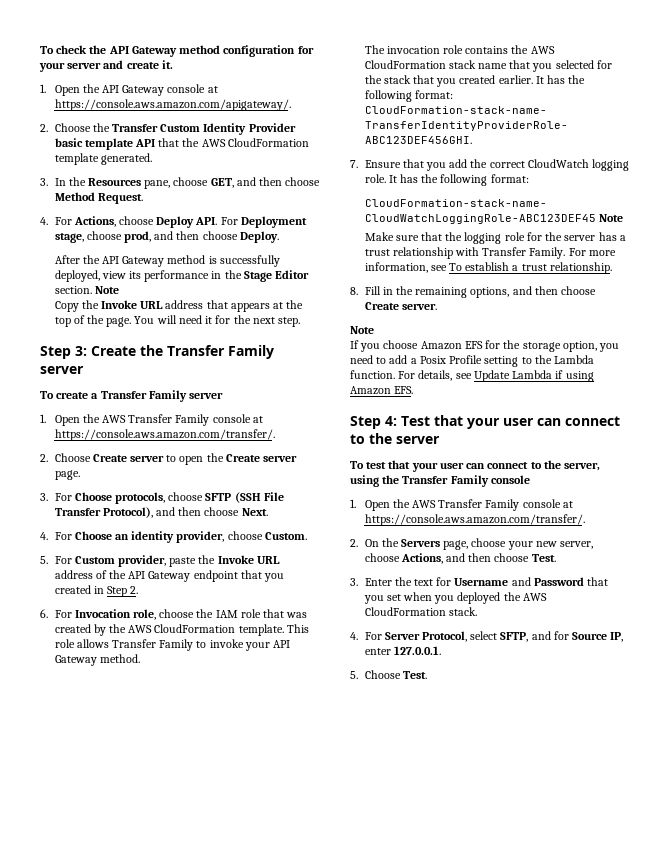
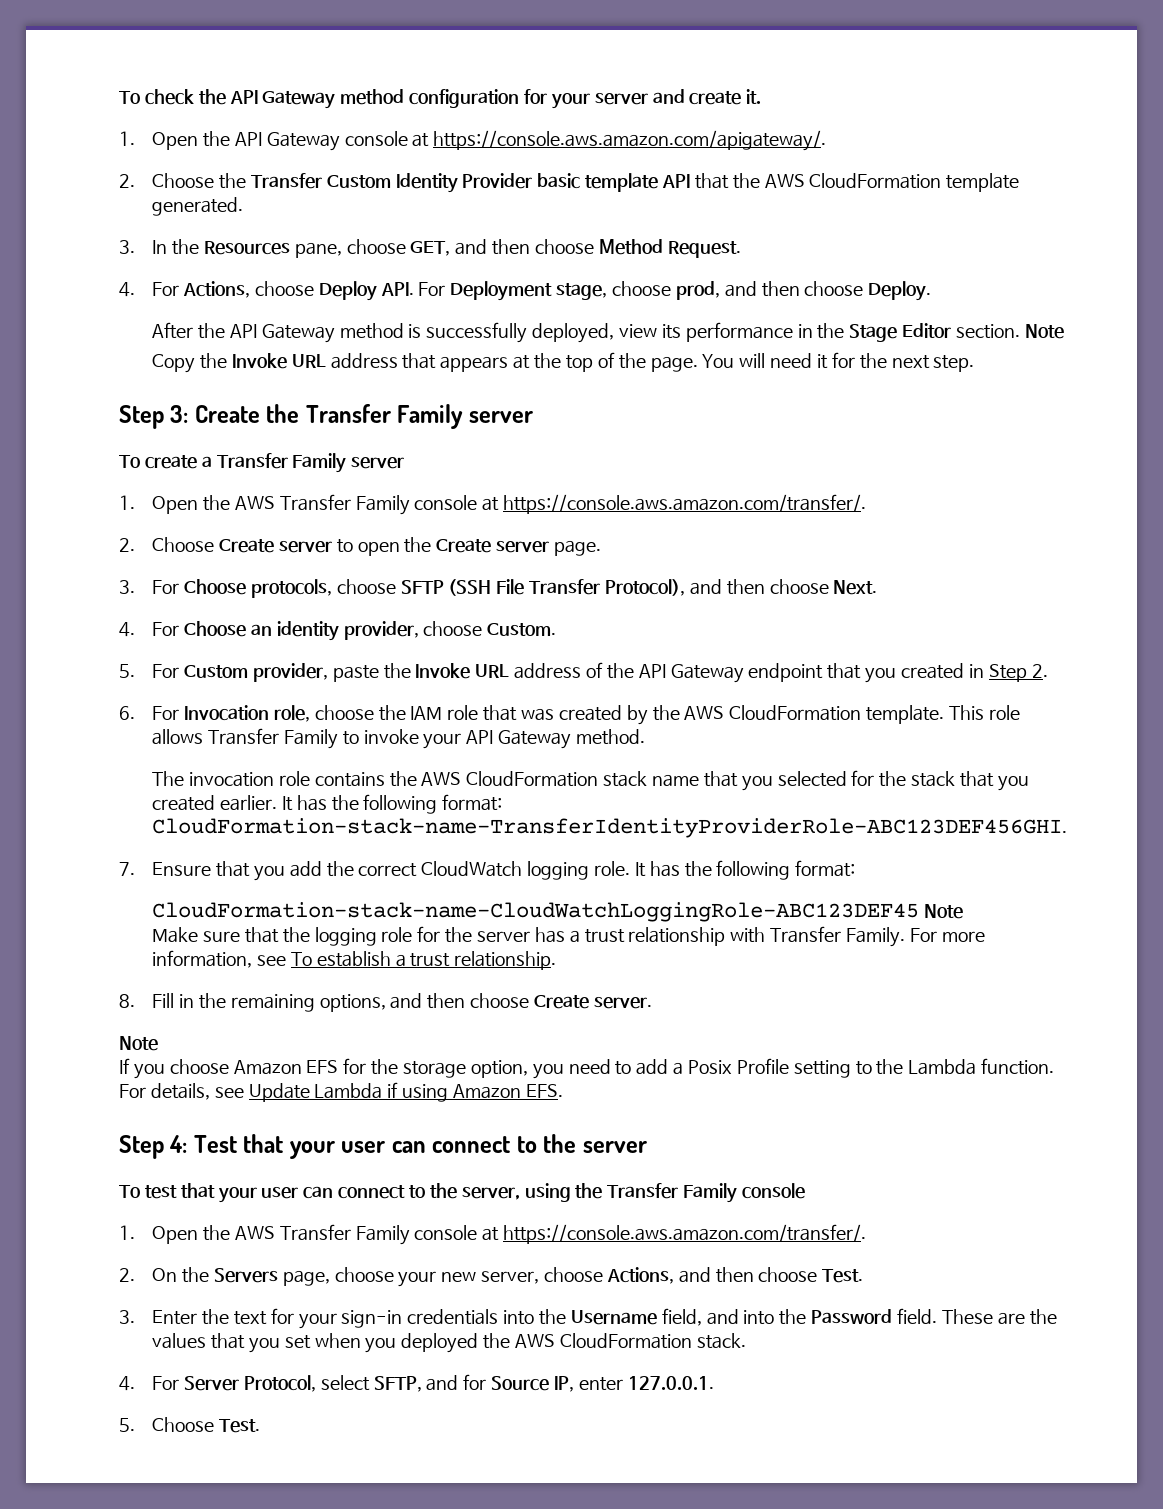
- 3. Enter the text for Username and Password that you set when you deployed the AWS CloudFormation stack.
+ 3. Enter the text for your sign-in credentials into the Username field, and into the Password field. These are the values that you set when you deployed the AWS CloudFormation stack.

